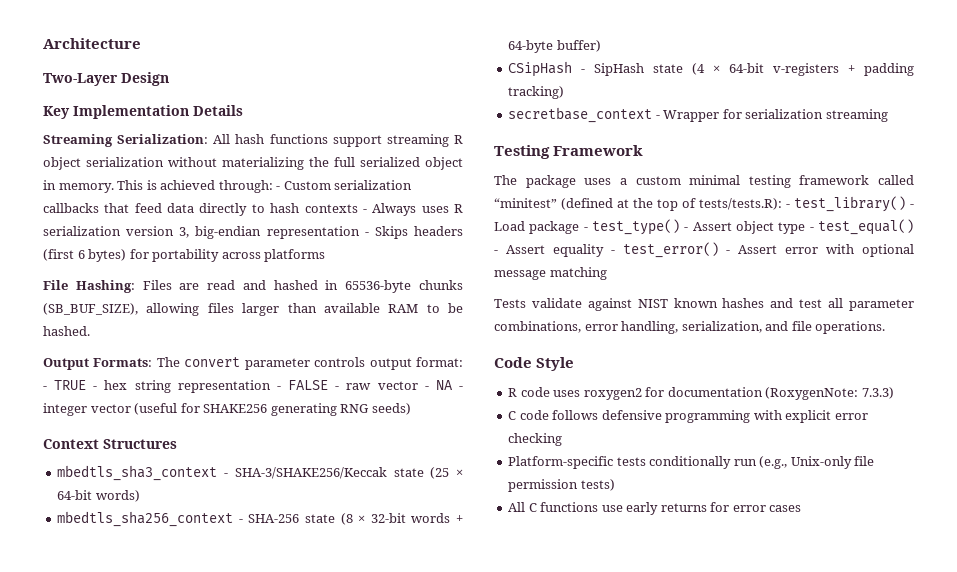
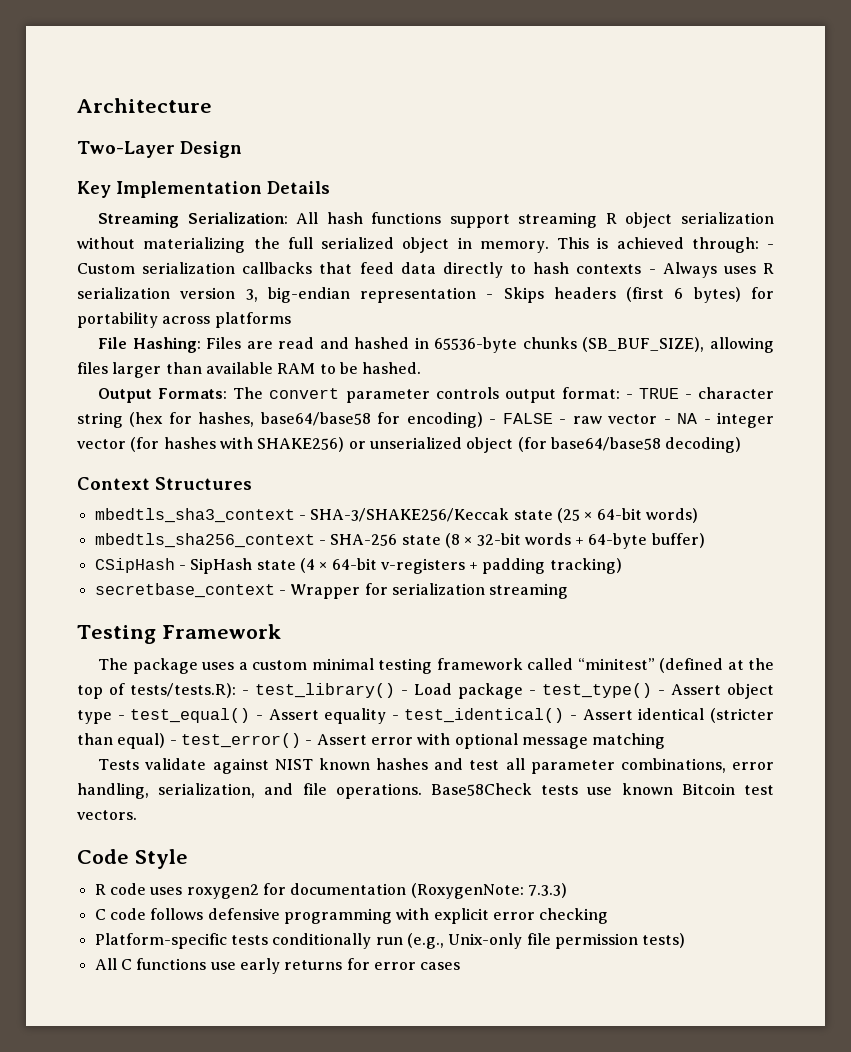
- Output Formats: The convert parameter controls output format: - TRUE - hex string representation - FALSE - raw vector - NA - integer vector (useful for SHAKE256 generating RNG seeds)
+ Output Formats: The convert parameter controls output format: - TRUE - character string (hex for hashes, base64/base58 for encoding) - FALSE - raw vector - NA - integer vector (for hashes with SHAKE256) or unserialized object (for base64/base58 decoding)
- The package uses a custom minimal testing framework called “minitest” (defined at the top of tests/tests.R): - test_library() - Load package - test_type() - Assert object type - test_equal() - Assert equality - test_error() - Assert error with optional message matching
+ The package uses a custom minimal testing framework called “minitest” (defined at the top of tests/tests.R): - test_library() - Load package - test_type() - Assert object type - test_equal() - Assert equality - test_identical() - Assert identical (stricter than equal) - test_error() - Assert error with optional message matching
+ Base58Check tests use known Bitcoin test vectors.

